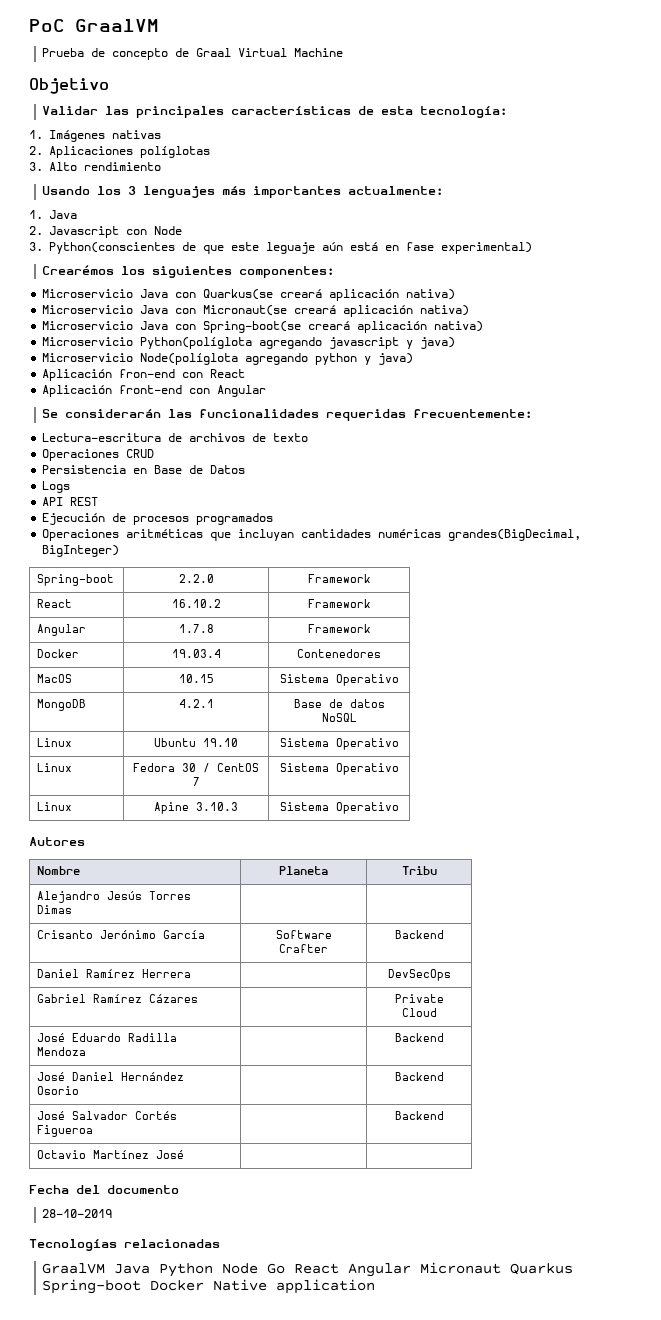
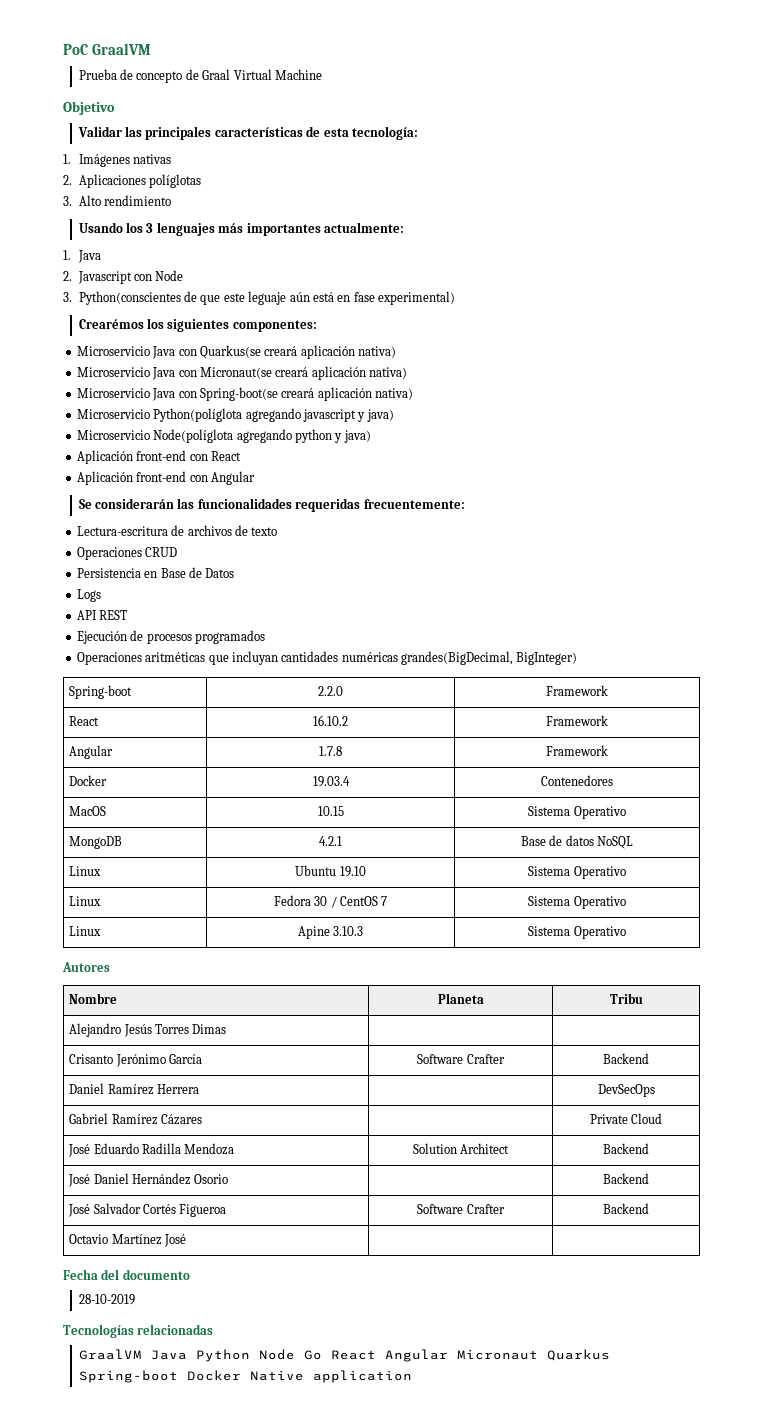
- Aplicación fron-end con React
+ Aplicación front-end con React
- José Eduardo Radilla Mendoza | | Backend
+ José Eduardo Radilla Mendoza | Solution Architect | Backend
- José Salvador Cortés Figueroa | | Backend
+ José Salvador Cortés Figueroa | Software Crafter | Backend

